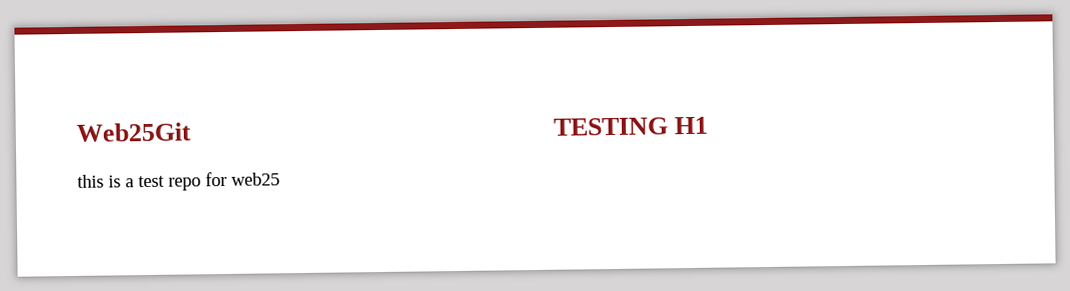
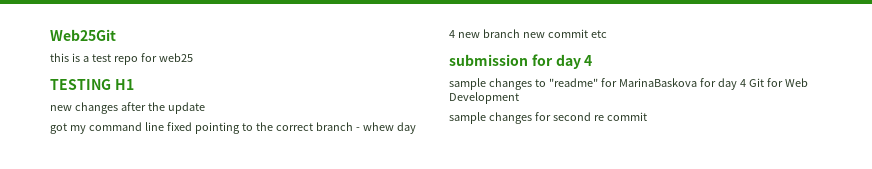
+ new changes after the update
+ got my command line fixed pointing to the correct branch - whew day 4 new branch new commit etc
+ submission for day 4
+ sample changes to "readme" for MarinaBaskova for day 4 Git for Web Development
+ sample changes for second re commit

